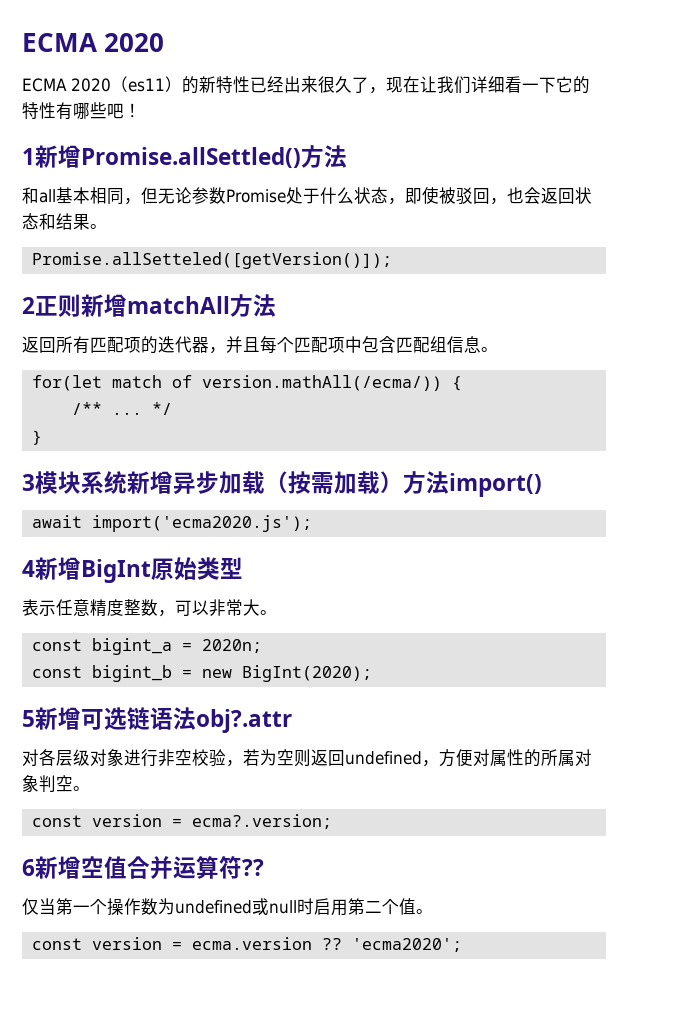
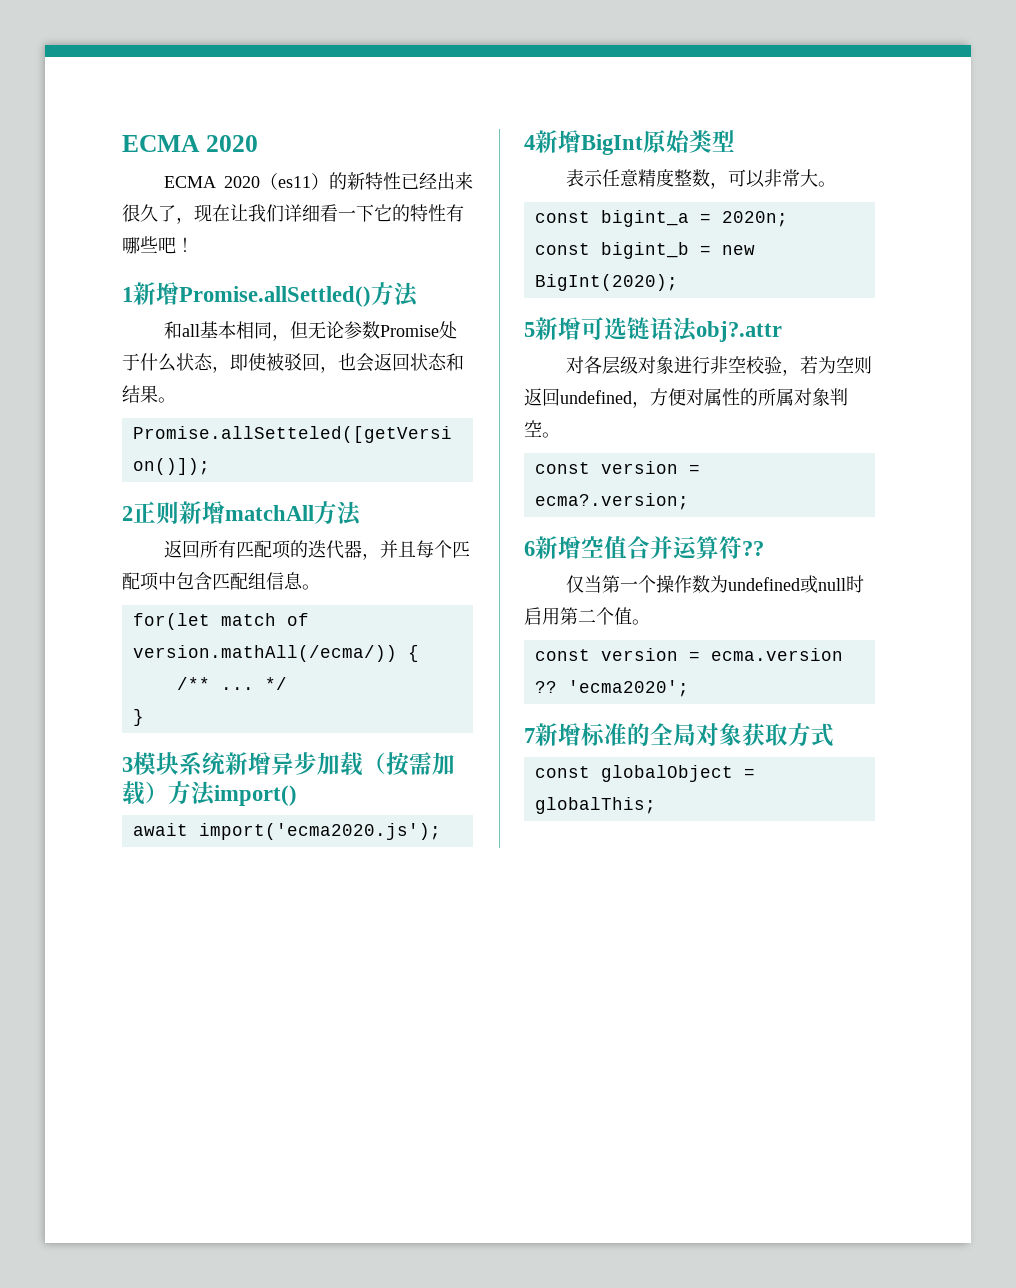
+ 7新增标准的全局对象获取方式
+ const globalObject = globalThis;

